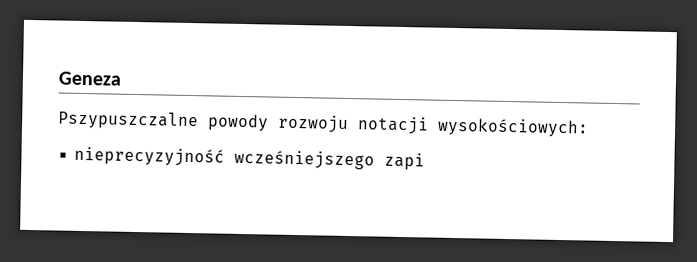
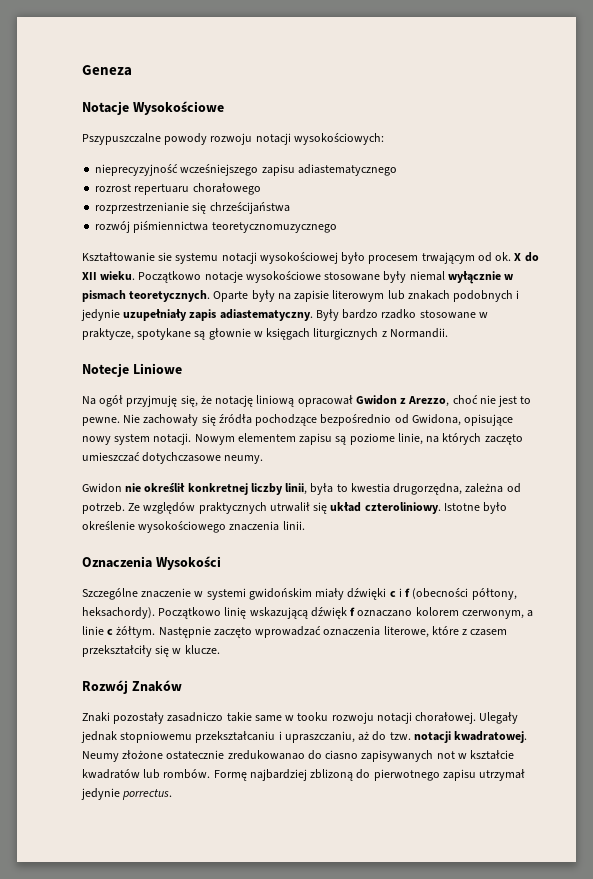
+ Notacje Wysokościowe
- nieprecyzyjność wcześniejszego zapi
+ nieprecyzyjność wcześniejszego zapisu adiastematycznego
+ rozrost repertuaru chorałowego
+ rozprzestrzenianie się chrześcijaństwa
+ rozwój piśmiennictwa teoretycznomuzycznego
+ Kształtowanie sie systemu notacji wysokościowej było procesem trwającym od ok. X do XII wieku. Początkowo notacje wysokościowe stosowane były niemal wyłącznie w pismach teoretycznych. Oparte były na zapisie literowym lub znakach podobnych i jedynie uzupełniały zapis adiastematyczny. Były bardzo rzadko stosowane w praktycze, spotykane są głownie w księgach liturgicznych z Normandii.
+ Notecje Liniowe
+ Na ogół przyjmuję się, że notację liniową opracował Gwidon z Arezzo, choć nie jest to pewne. Nie zachowały się źródła pochodzące bezpośrednio od Gwidona, opisujące nowy system notacji. Nowym elementem zapisu są poziome linie, na których zaczęto umieszczać dotychczasowe neumy.
+ Gwidon nie określił konkretnej liczby linii, była to kwestia drugorzędna, zależna od potrzeb. Ze względów praktycznych utrwalił się układ czteroliniowy. Istotne było określenie wysokościowego znaczenia linii.
+ Oznaczenia Wysokości
+ Szczególne znaczenie w systemi gwidońskim miały dźwięki c i f (obecności półtony, heksachordy). Początkowo linię wskazującą dźwięk f oznaczano kolorem czerwonym, a linie c żółtym. Następnie zaczęto wprowadzać oznaczenia literowe, które z czasem przekształciły się w klucze.
+ Rozwój Znaków
+ Znaki pozostały zasadniczo takie same w tooku rozwoju notacji chorałowej. Ulegały jednak stopniowemu przekształcaniu i upraszczaniu, aż do tzw. notacji kwadratowej. Neumy złożone ostatecznie zredukowanao do ciasno zapisywanych not w kształcie kwadratów lub rombów. Formę najbardziej zblizoną do pierwotnego zapisu utrzymał jedynie porrectus.

